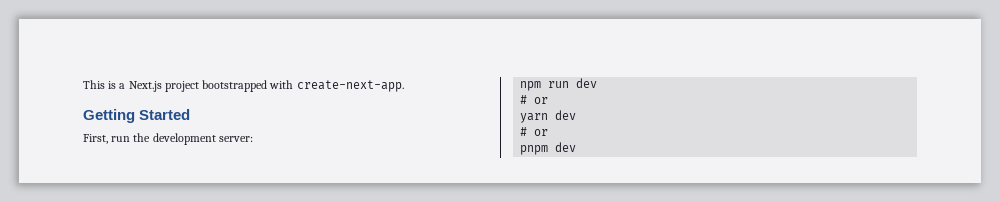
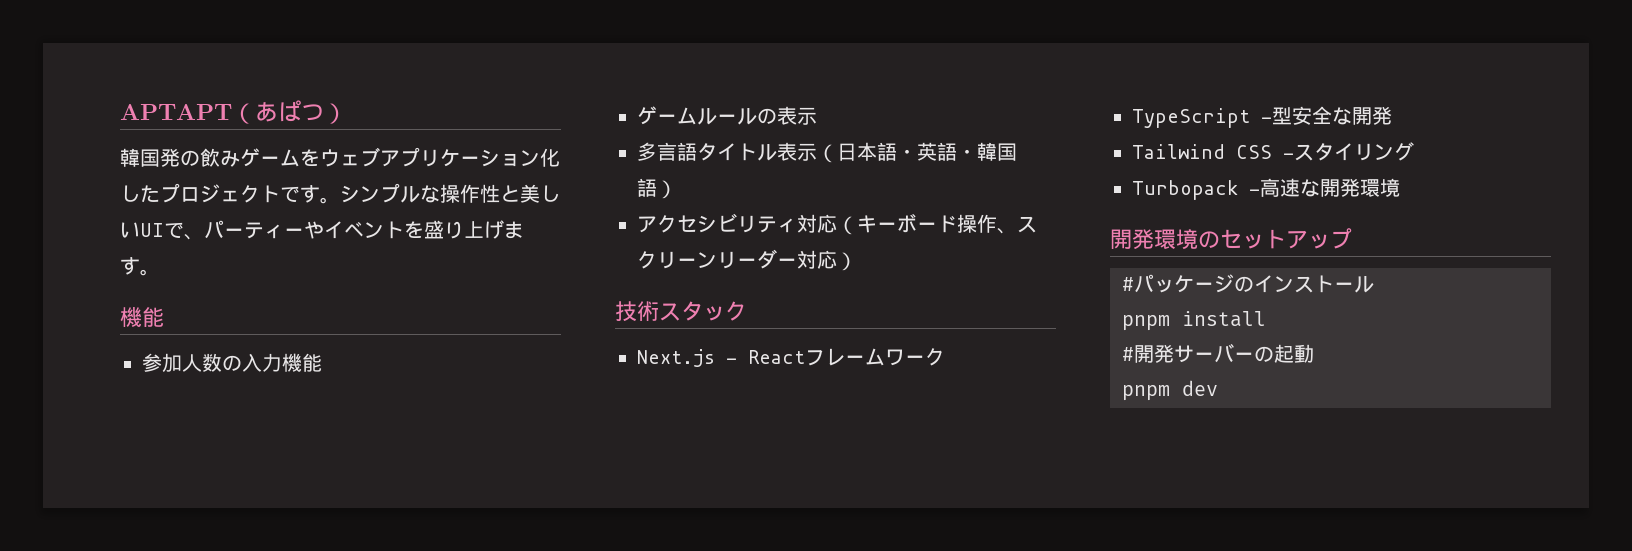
- This is a Next.js project bootstrapped with create-next-app.
- Getting Started
- First, run the development server:
- npm run dev
- # or
- yarn dev
- # or
+ APTAPT（あぱつ）
+ 韓国発の飲みゲームをウェブアプリケーション化したプロジェクトです。シンプルな操作性と美しいUIで、パーティーやイベントを盛り上げます。
+ 機能
+ 参加人数の入力機能
+ ゲームルールの表示
+ 多言語タイトル表示（日本語・英語・韓国語）
+ アクセシビリティ対応（キーボード操作、スクリーンリーダー対応）
+ 技術スタック
+ Next.js - Reactフレームワーク
+ TypeScript -型安全な開発
+ Tailwind CSS -スタイリング
+ Turbopack -高速な開発環境
+ 開発環境のセットアップ
+ #パッケージのインストール
+ pnpm install
+ #開発サーバーの起動

